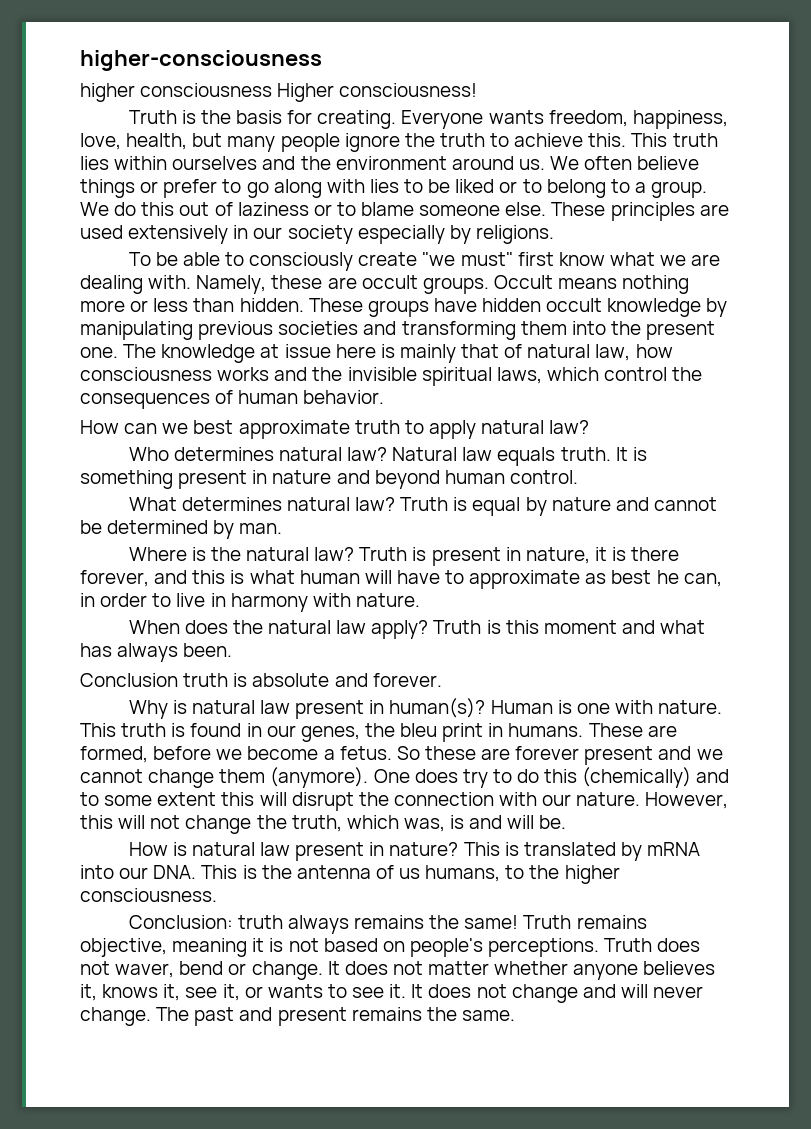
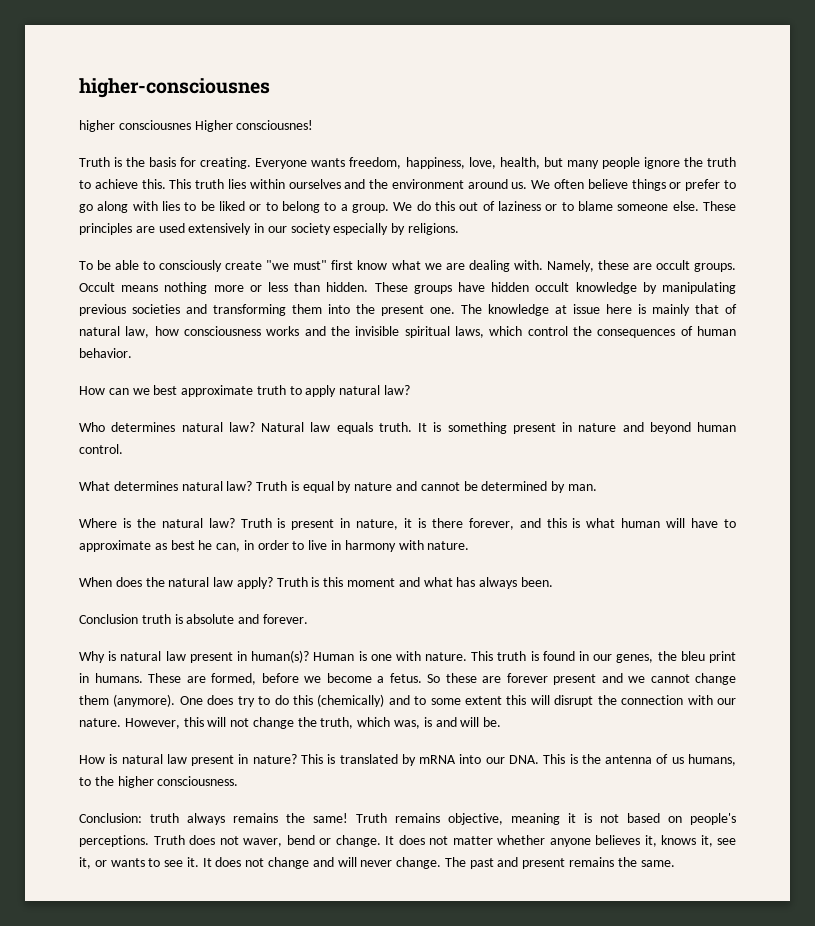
- higher-consciousness
- higher consciousness Higher consciousness!
+ higher-consciousnes
+ higher consciousnes Higher consciousnes!

